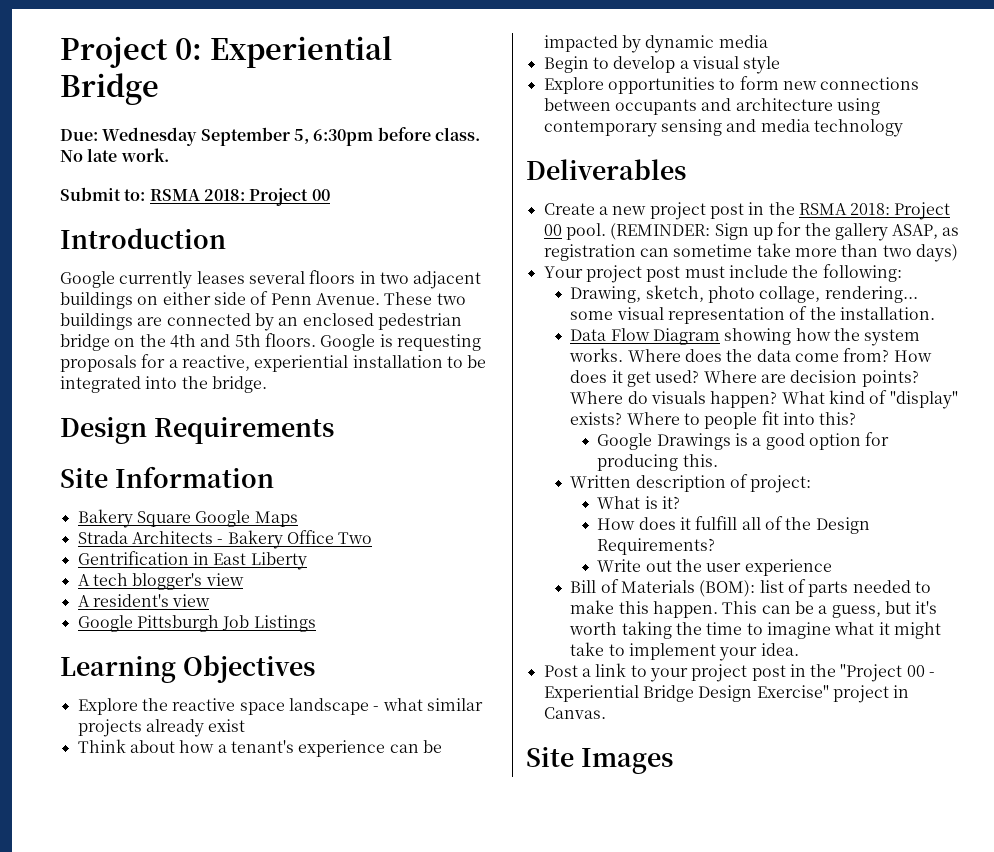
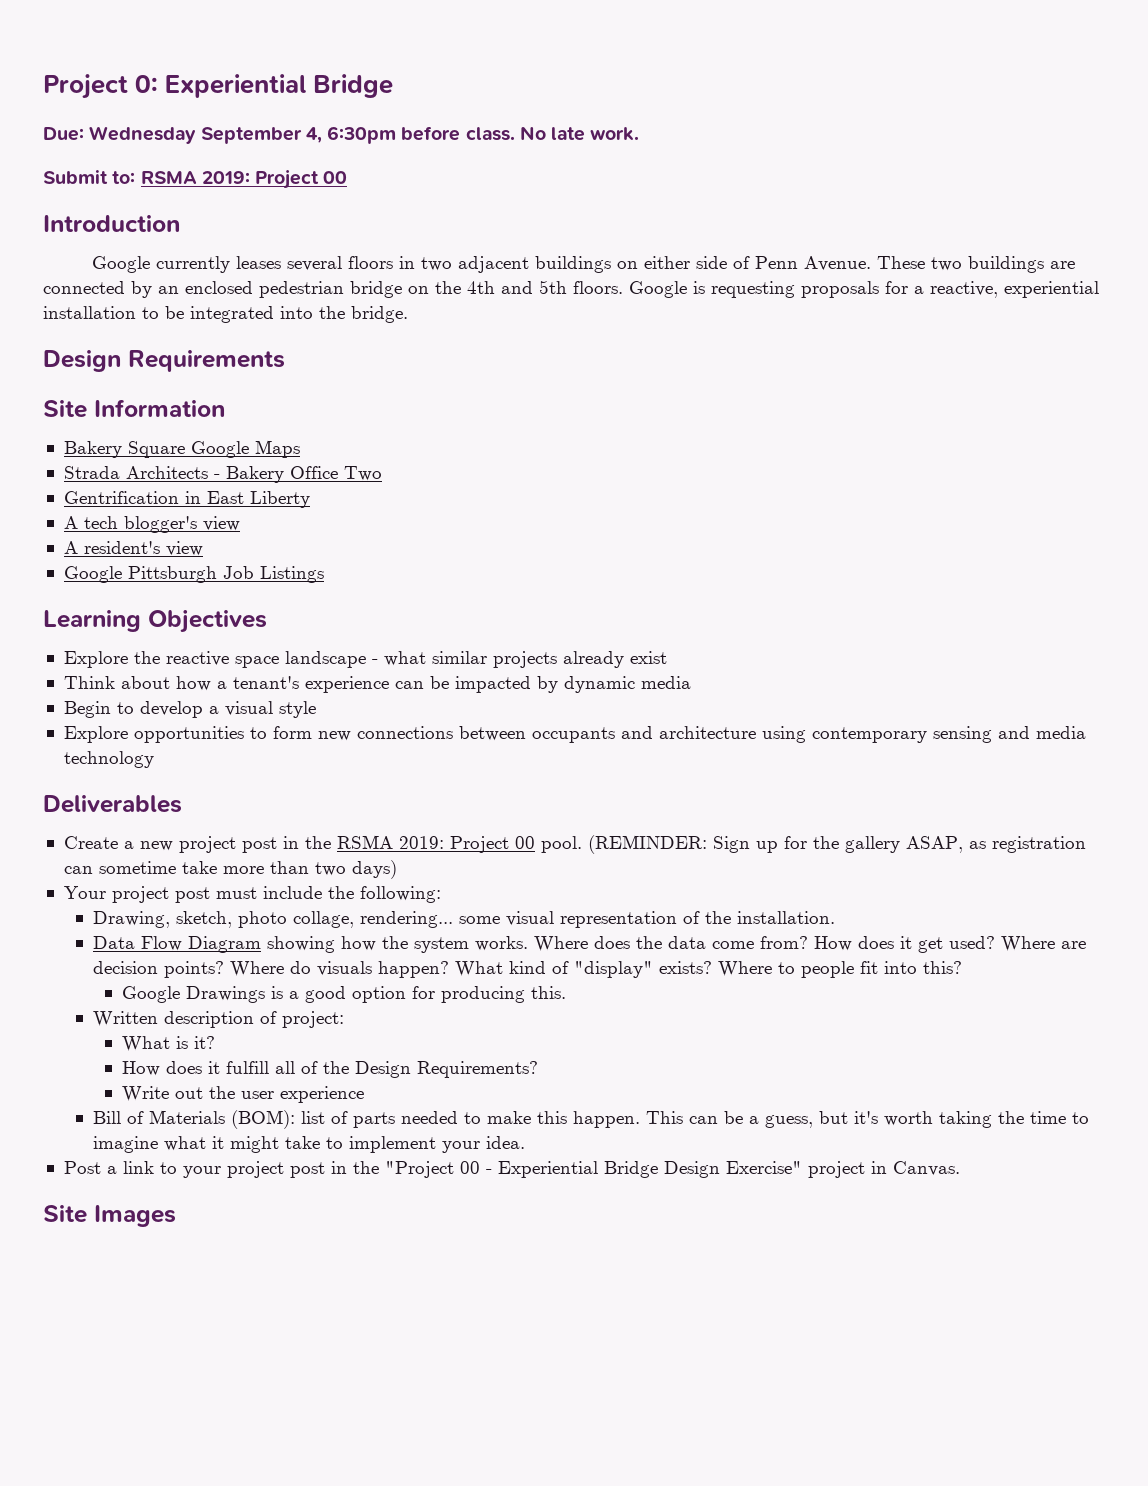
- Due: Wednesday September 5, 6:30pm before class.
+ Due: Wednesday September 4, 6:30pm before class.
- Submit to: RSMA 2018: Project 00
+ Submit to: RSMA 2019: Project 00
- Create a new project post in the RSMA 2018: Project 00 pool.
+ Create a new project post in the RSMA 2019: Project 00 pool.

